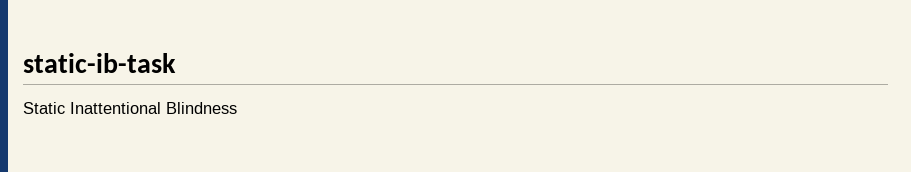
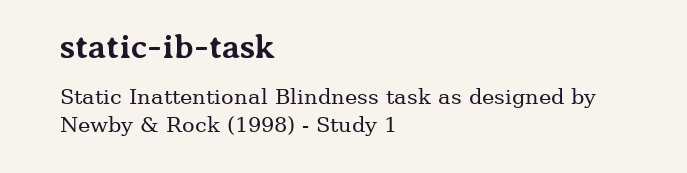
- Static Inattentional Blindness
+ Static Inattentional Blindness task as designed by Newby & Rock (1998) - Study 1

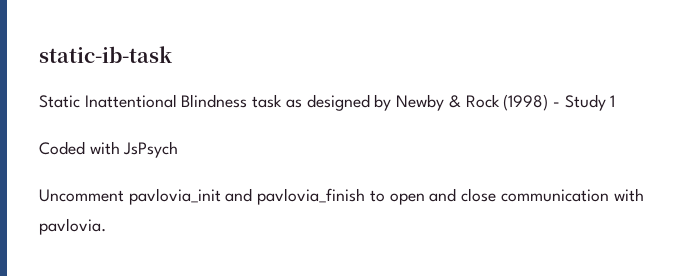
+ Coded with JsPsych
+ Uncomment pavlovia_init and pavlovia_finish to open and close communication with pavlovia.

